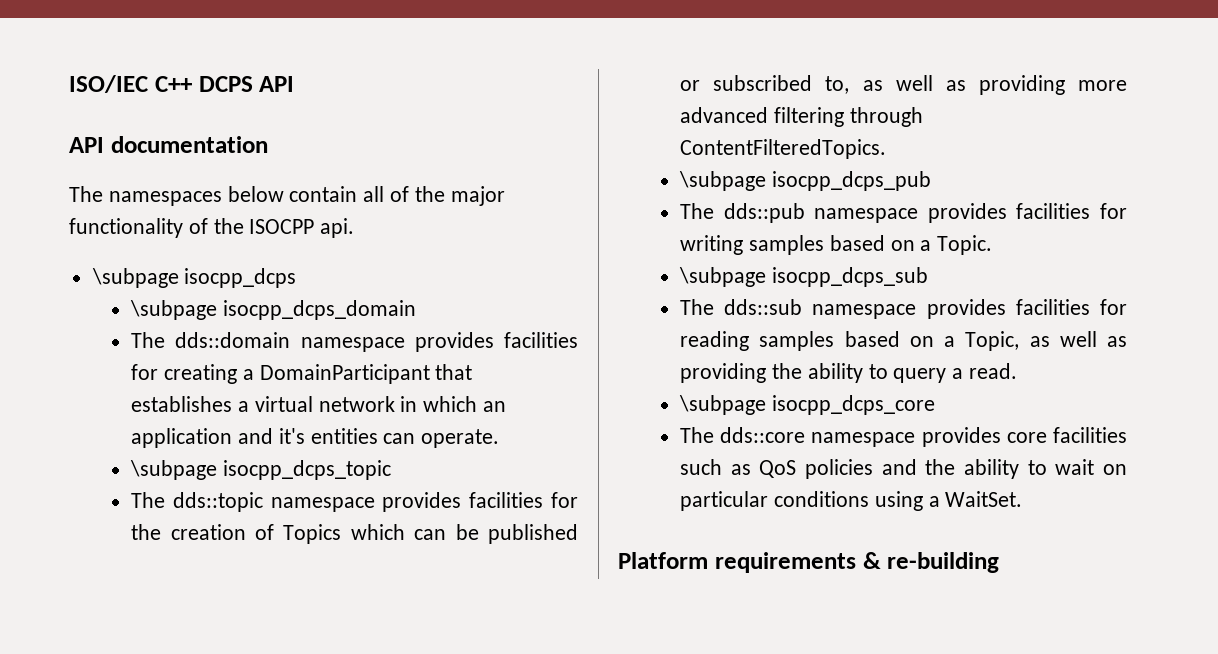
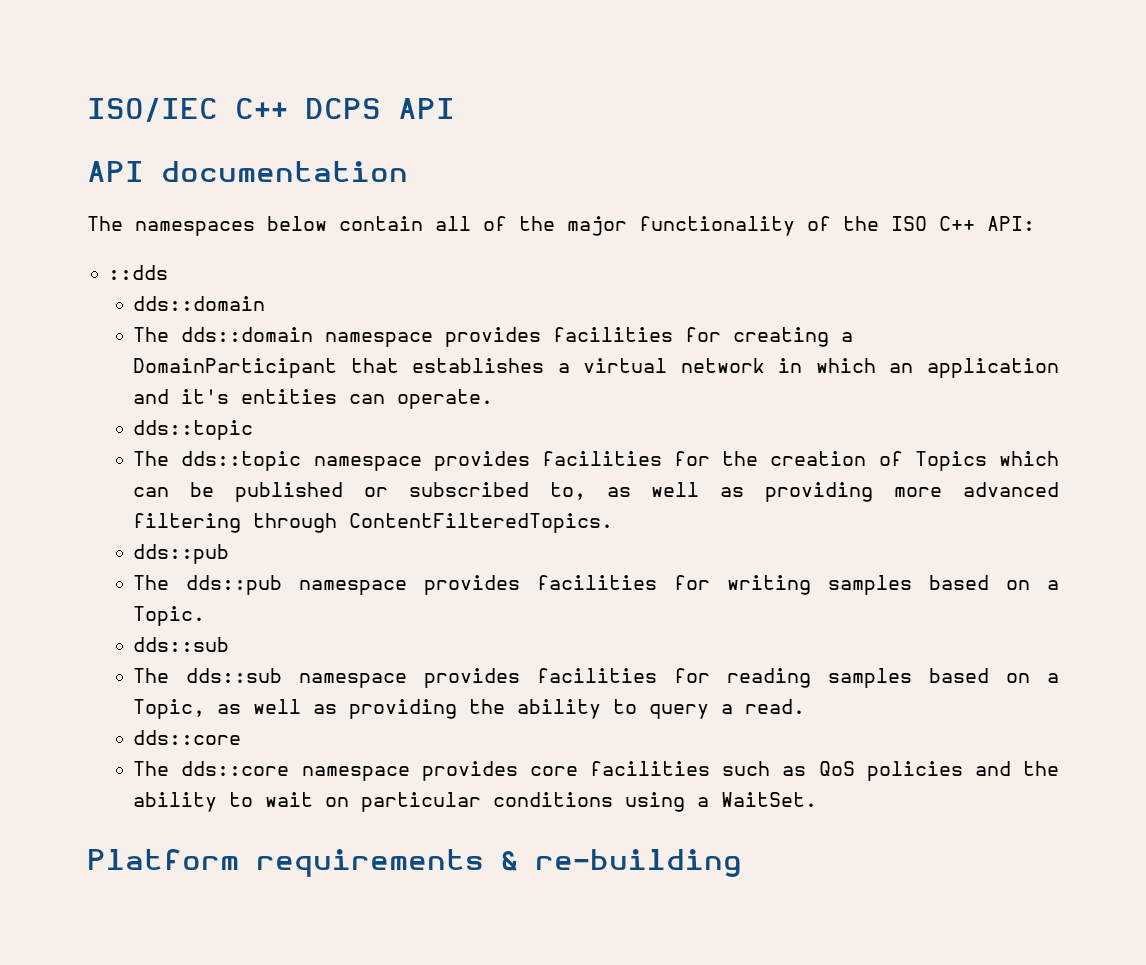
- The namespaces below contain all of the major functionality of the ISOCPP api.
- \subpage isocpp_dcps
- \subpage isocpp_dcps_domain
+ The namespaces below contain all of the major functionality of the ISO C++ API:
+ ::dds
+ dds::domain
  The dds::domain namespace provides facilities for creating a DomainParticipant that establishes a virtual network in which an application and it's entities can operate.
- \subpage isocpp_dcps_topic
+ dds::topic
  The dds::topic namespace provides facilities for the creation of Topics which can be published or subscribed to, as well as providing more advanced filtering through ContentFilteredTopics.
- \subpage isocpp_dcps_pub
+ dds::pub
  The dds::pub namespace provides facilities for writing samples based on a Topic.
- \subpage isocpp_dcps_sub
+ dds::sub
  The dds::sub namespace provides facilities for reading samples based on a Topic, as well as providing the ability to query a read.
- \subpage isocpp_dcps_core
+ dds::core

